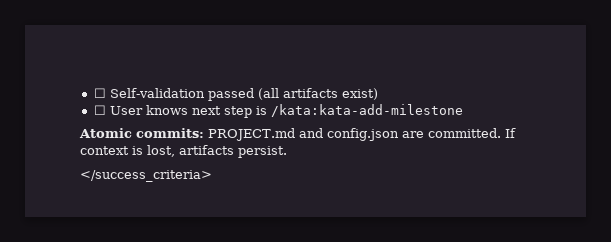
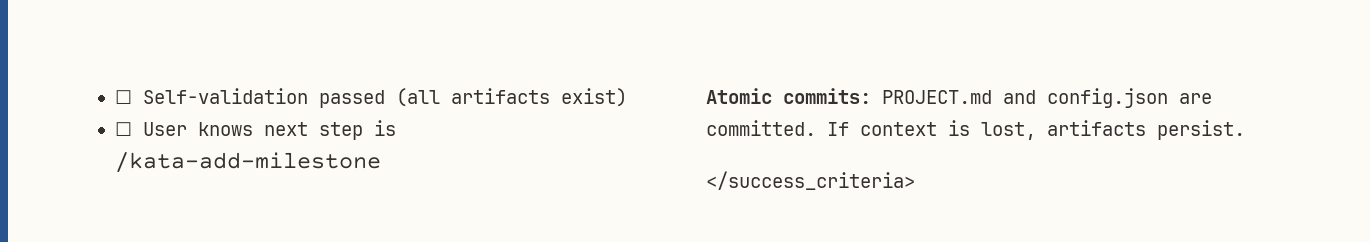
- ☐ User knows next step is /kata:kata-add-milestone
+ ☐ User knows next step is /kata-add-milestone

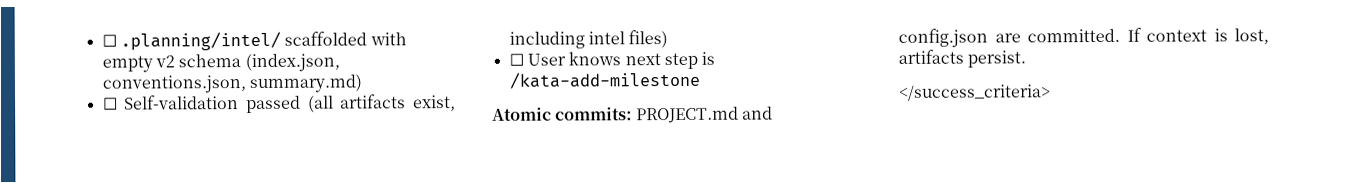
- ☐ Self-validation passed (all artifacts exist)
+ ☐ .planning/intel/ scaffolded with empty v2 schema (index.json, conventions.json, summary.md)
+ ☐ Self-validation passed (all artifacts exist, including intel files)

